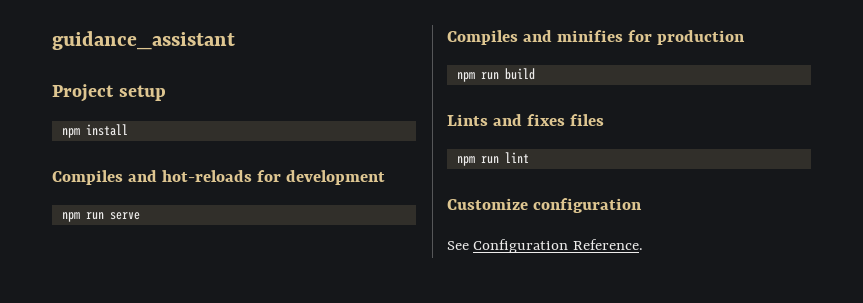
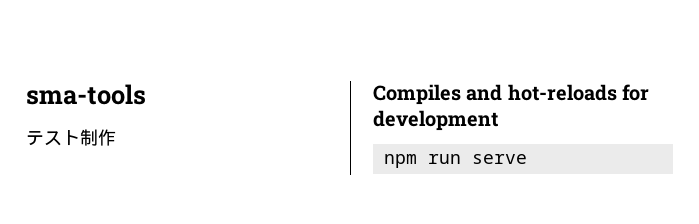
- guidance_assistant
- Project setup
- npm install
+ sma-tools
+ テスト制作
- Compiles and minifies for production
- npm run build
- Lints and fixes files
- npm run lint
- Customize configuration
- See Configuration Reference.

